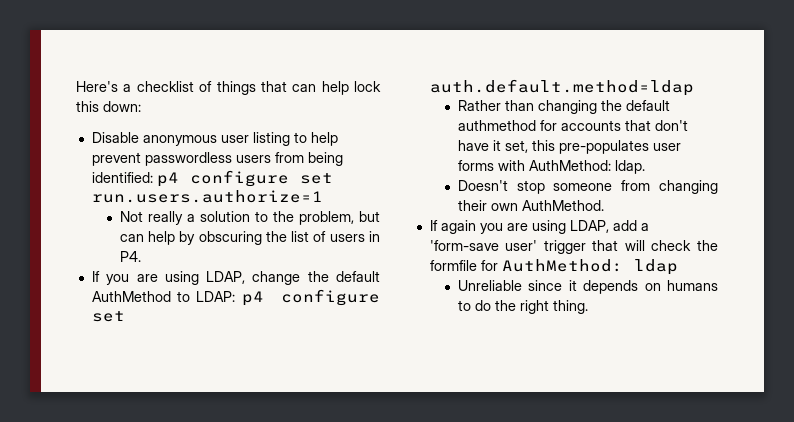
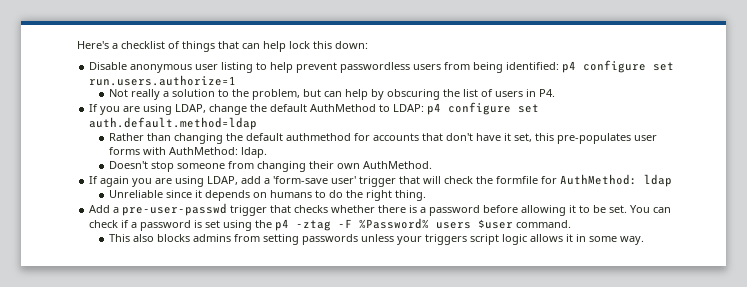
+ Add a pre-user-passwd trigger that checks whether there is a password before allowing it to be set. You can check if a password is set using the p4 -ztag -F %Password% users $user command.
+ This also blocks admins from setting passwords unless your triggers script logic allows it in some way.

